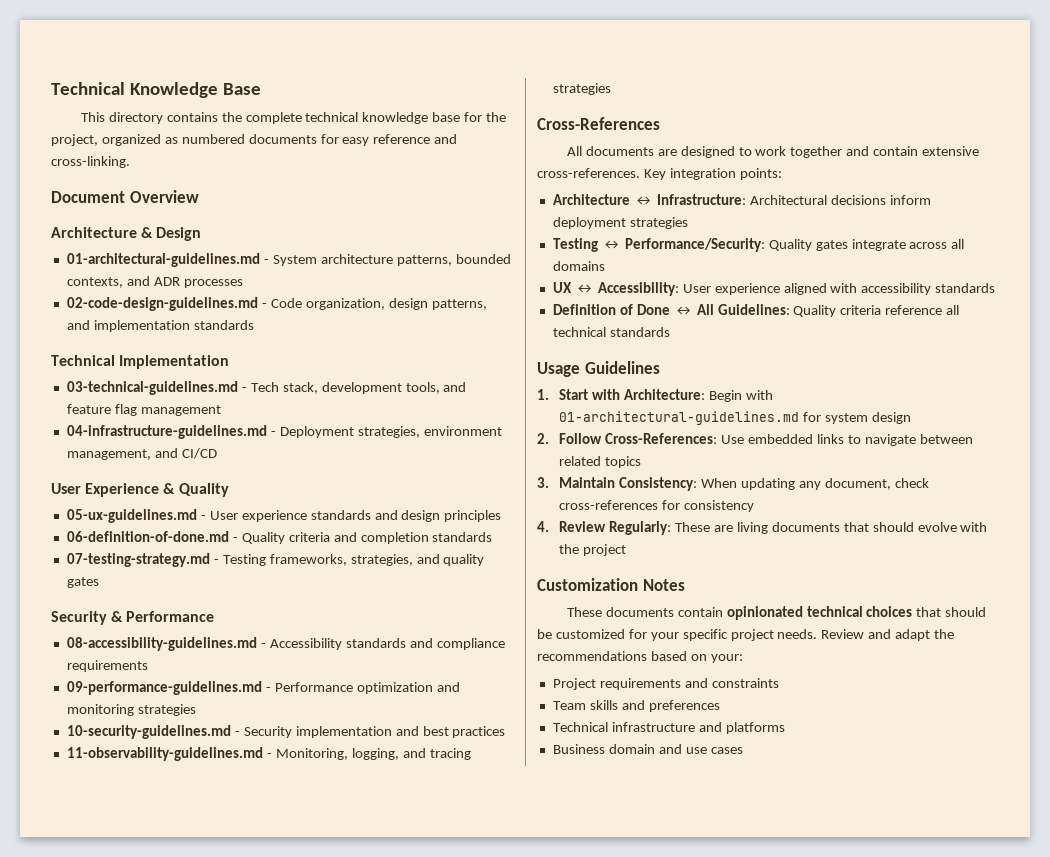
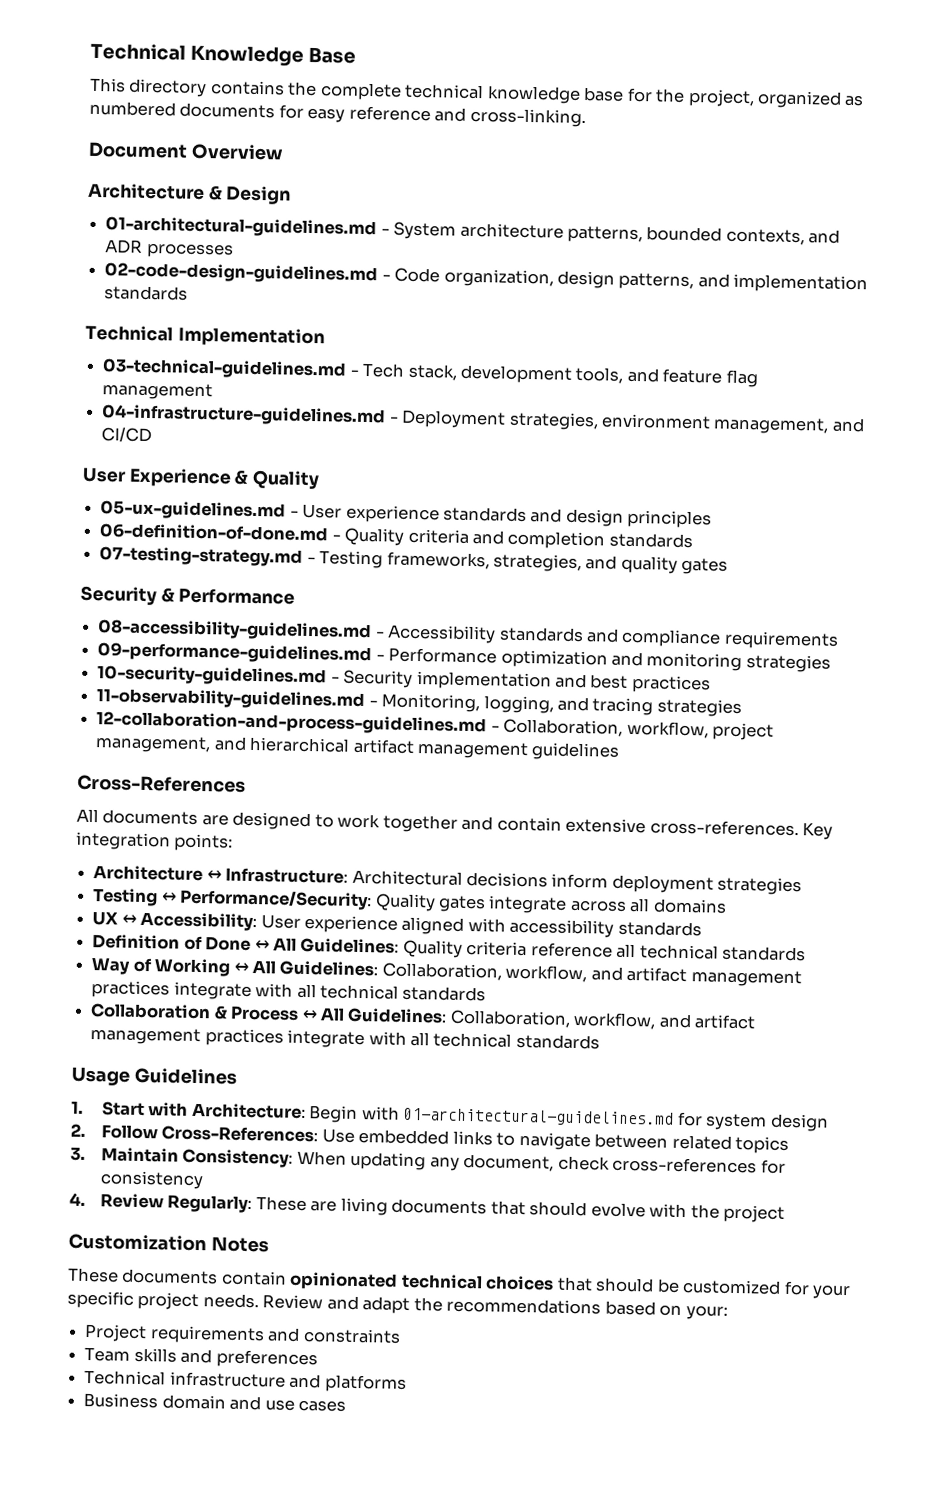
+ 12-collaboration-and-process-guidelines.md - Collaboration, workflow, project management, and hierarchical artifact management guidelines
+ Way of Working ↔ All Guidelines: Collaboration, workflow, and artifact management practices integrate with all technical standards
+ Collaboration & Process ↔ All Guidelines: Collaboration, workflow, and artifact management practices integrate with all technical standards

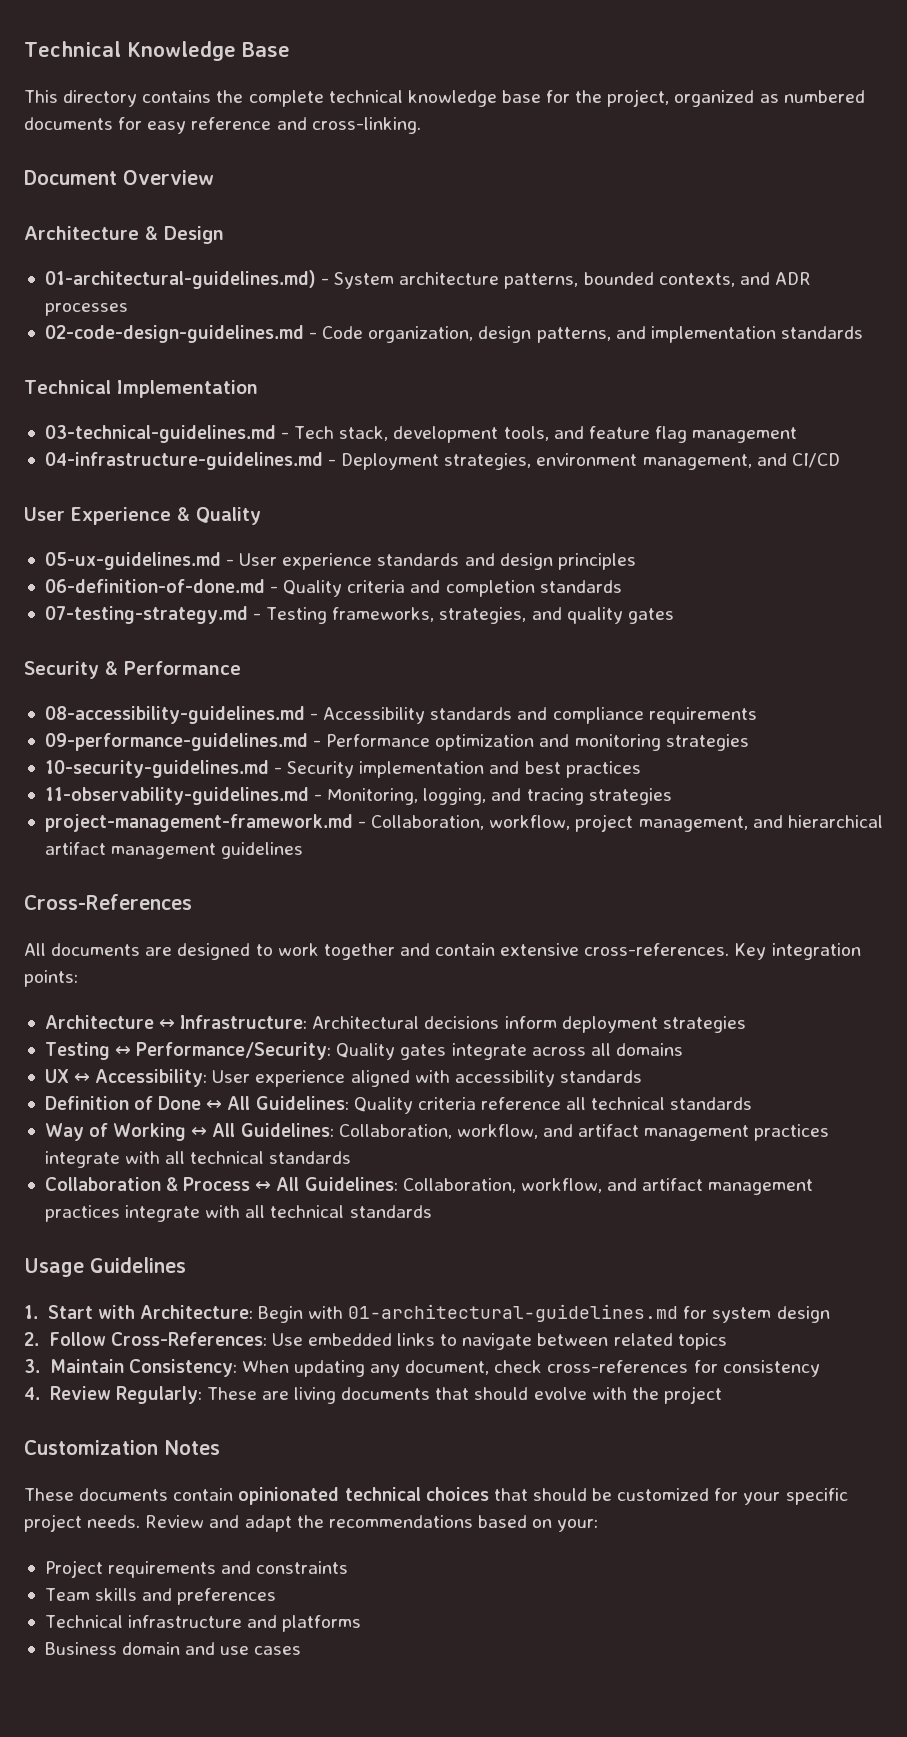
- 01-architectural-guidelines.md - System architecture patterns, bounded contexts, and ADR processes
+ 01-architectural-guidelines.md) - System architecture patterns, bounded contexts, and ADR processes
- 12-collaboration-and-process-guidelines.md - Collaboration, workflow, project management, and hierarchical artifact management guidelines
+ project-management-framework.md - Collaboration, workflow, project management, and hierarchical artifact management guidelines

